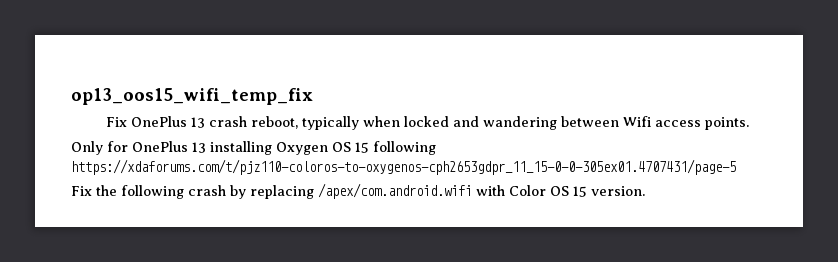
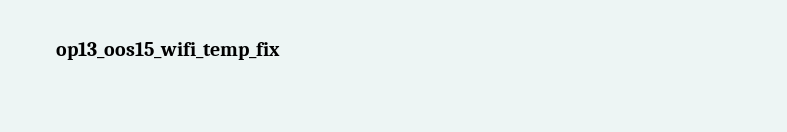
- Fix OnePlus 13 crash reboot, typically when locked and wandering between Wifi access points.
- Only for OnePlus 13 installing Oxygen OS 15 following https://xdaforums.com/t/pjz110-coloros-to-oxygenos-cph2653gdpr_11_15-0-0-305ex01.4707431/page-5
- Fix the following crash by replacing /apex/com.android.wifi with Color OS 15 version.

